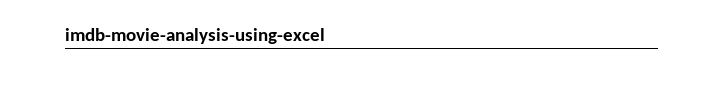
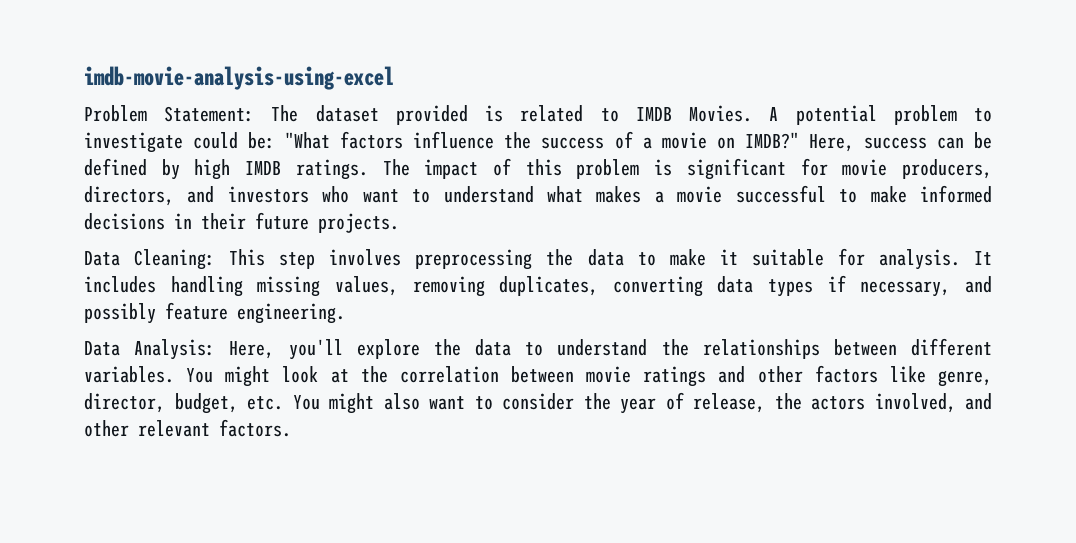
+ Problem Statement: The dataset provided is related to IMDB Movies. A potential problem to investigate could be: "What factors influence the success of a movie on IMDB?" Here, success can be defined by high IMDB ratings. The impact of this problem is significant for movie producers, directors, and investors who want to understand what makes a movie successful to make informed decisions in their future projects.
+ Data Cleaning: This step involves preprocessing the data to make it suitable for analysis. It includes handling missing values, removing duplicates, converting data types if necessary, and possibly feature engineering.
+ Data Analysis: Here, you'll explore the data to understand the relationships between different variables. You might look at the correlation between movie ratings and other factors like genre, director, budget, etc. You might also want to consider the year of release, the actors involved, and other relevant factors.

